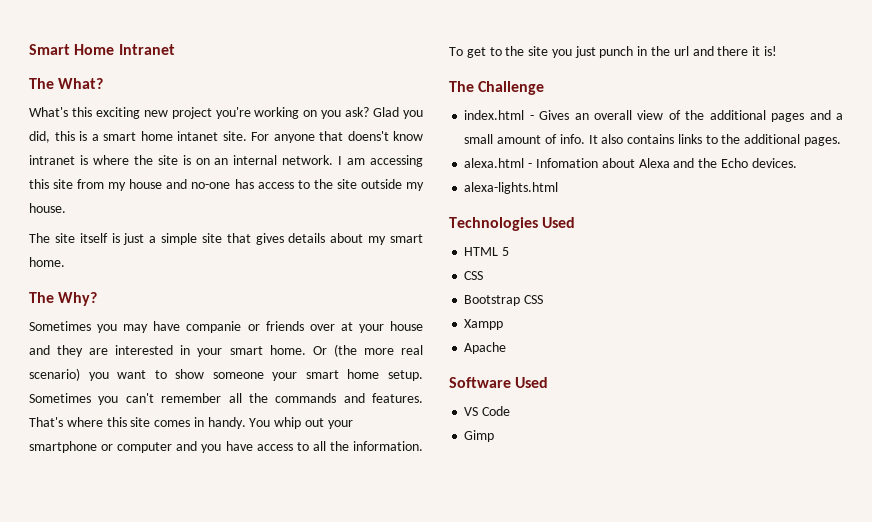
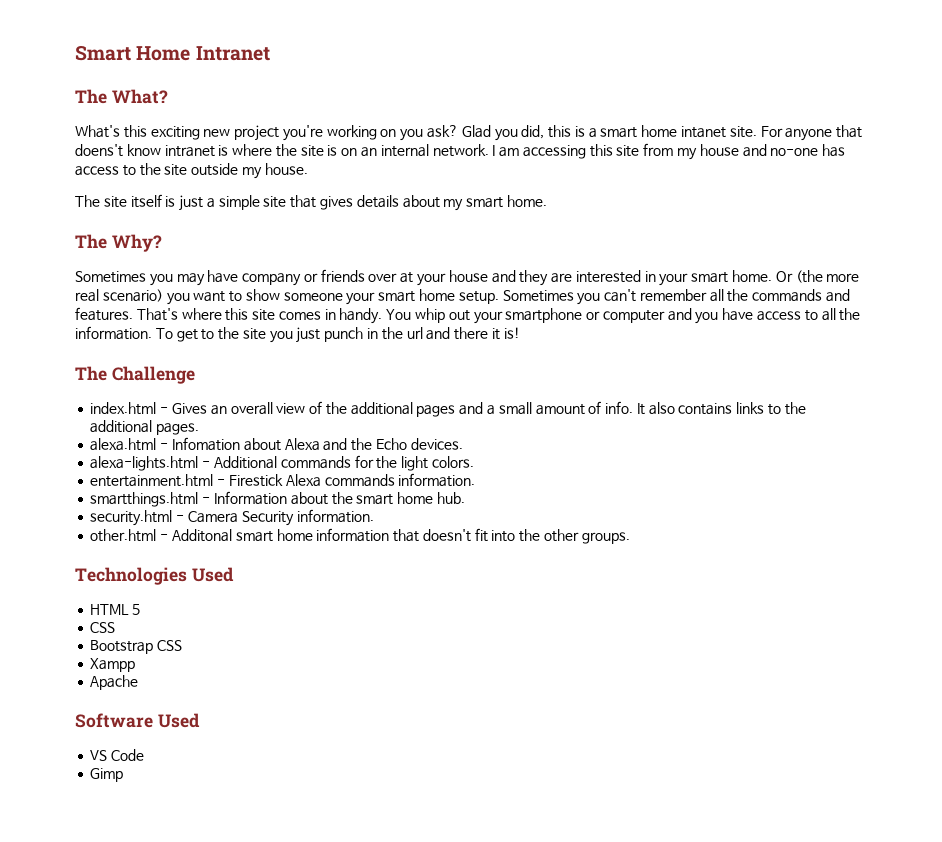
- Sometimes you may have companie or friends over at your house and they are interested in your smart home.
+ Sometimes you may have company or friends over at your house and they are interested in your smart home.
- alexa-lights.html
+ alexa-lights.html - Additional commands for the light colors.
+ entertainment.html - Firestick Alexa commands information.
+ smartthings.html - Information about the smart home hub.
+ security.html - Camera Security information.
+ other.html - Additonal smart home information that doesn't fit into the other groups.

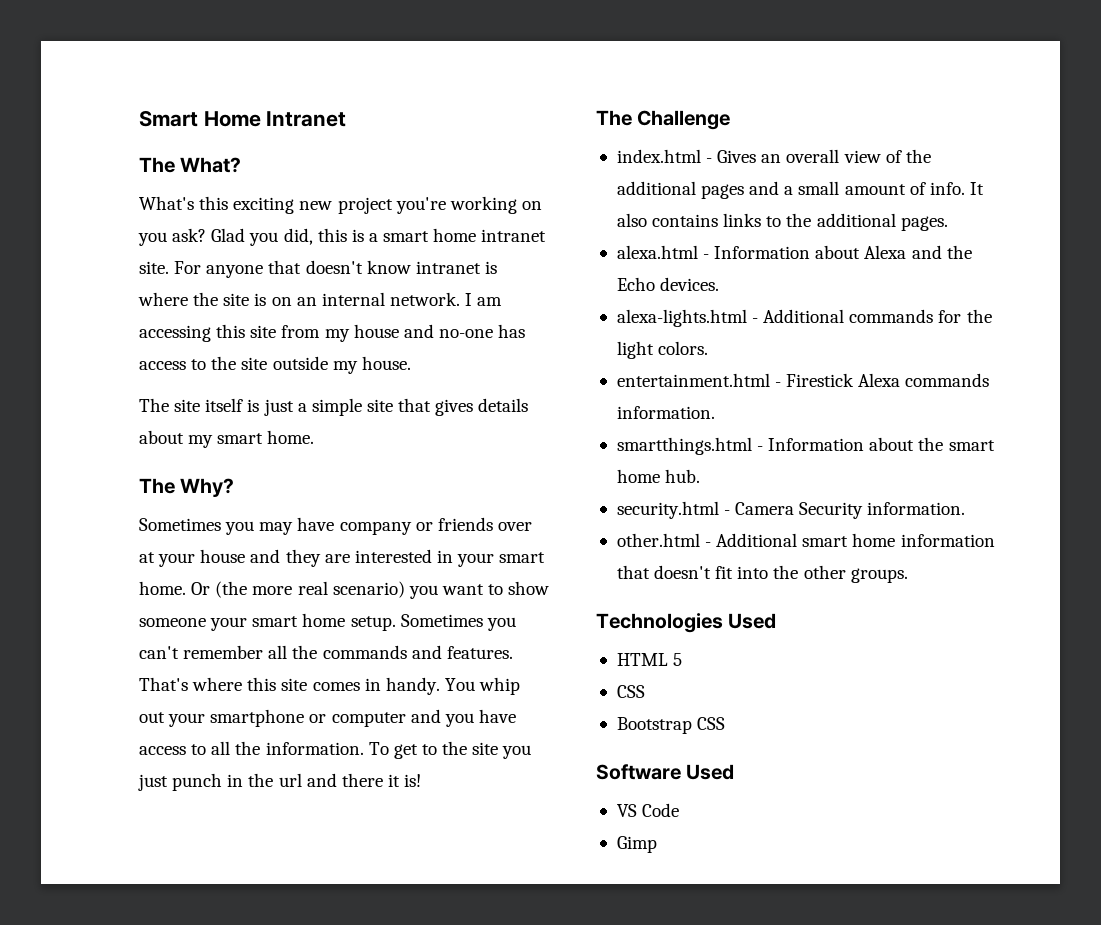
- Glad you did, this is a smart home intanet site.
+ Glad you did, this is a smart home intranet site.
- For anyone that doens't know intranet is where the site is on an internal network.
+ For anyone that doesn't know intranet is where the site is on an internal network.
- alexa.html - Infomation about Alexa and the Echo devices.
+ alexa.html - Information about Alexa and the Echo devices.
- other.html - Additonal smart home information that doesn't fit into the other groups.
+ other.html - Additional smart home information that doesn't fit into the other groups.
- Xampp
- Apache

